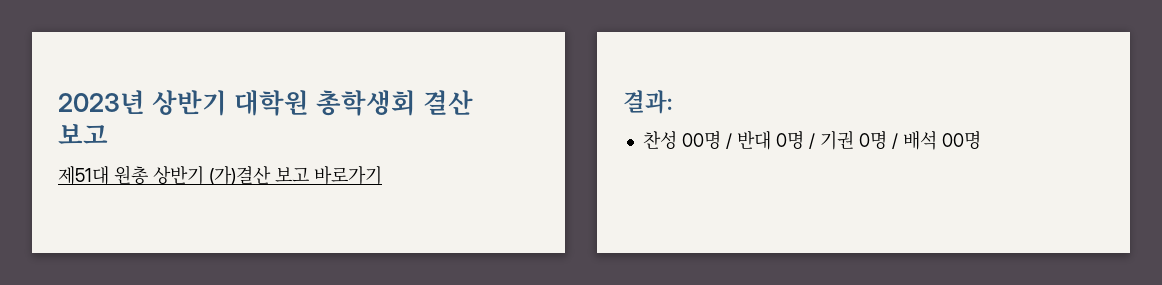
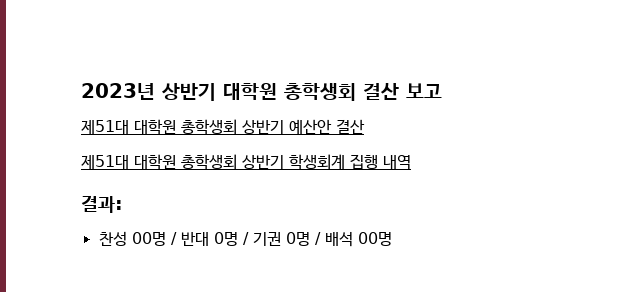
- 제51대 원총 상반기 (가)결산 보고 바로가기
+ 제51대 대학원 총학생회 상반기 예산안 결산
+ 제51대 대학원 총학생회 상반기 학생회계 집행 내역

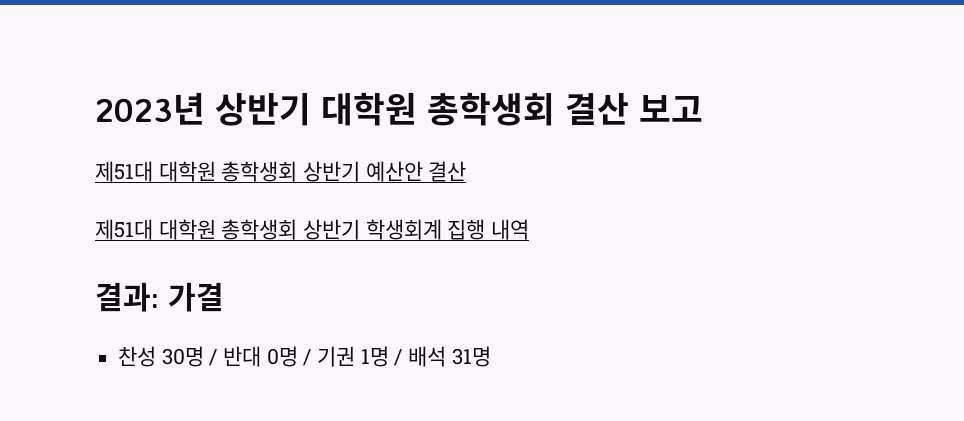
- 결과:
+ 결과: 가결
- 찬성 00명 / 반대 0명 / 기권 0명 / 배석 00명
+ 찬성 30명 / 반대 0명 / 기권 1명 / 배석 31명

